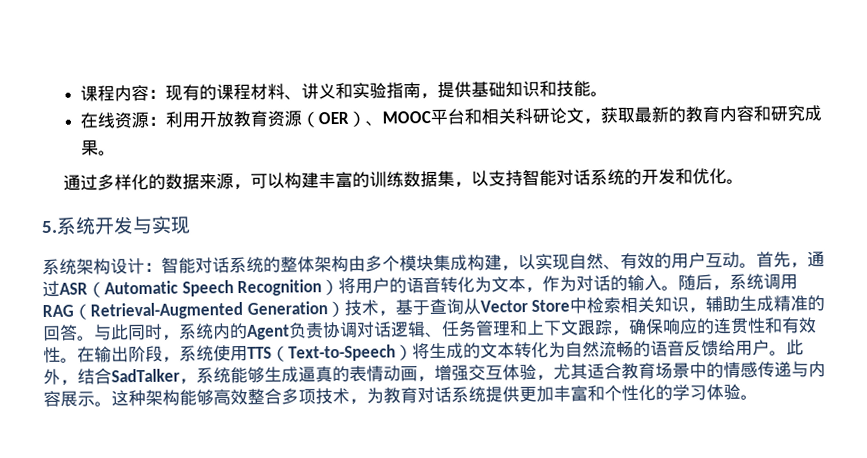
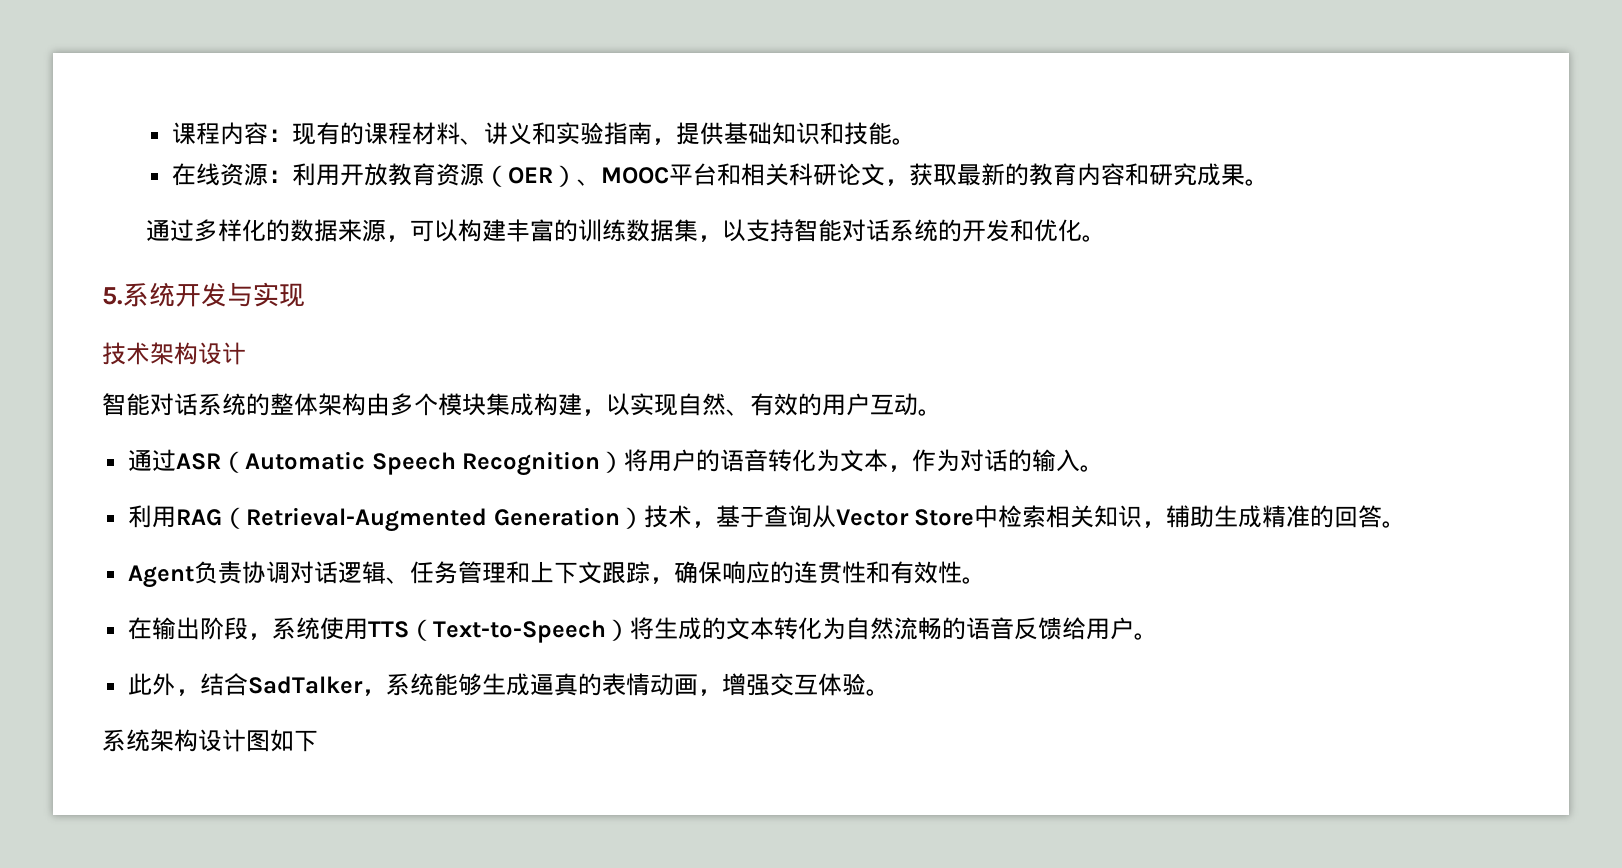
- 系统架构设计：智能对话系统的整体架构由多个模块集成构建，以实现自然、有效的用户互动。首先，通过ASR（Automatic Speech Recognition）将用户的语音转化为文本，作为对话的输入。随后，系统调用RAG（Retrieval-Augmented Generation）技术，基于查询从Vector Store中检索相关知识，辅助生成精准的回答。与此同时，系统内的Agent负责协调对话逻辑、任务管理和上下文跟踪，确保响应的连贯性和有效性。在输出阶段，系统使用TTS（Text-to-Speech）将生成的文本转化为自然流畅的语音反馈给用户。此外，结合SadTalker，系统能够生成逼真的表情动画，增强交互体验，尤其适合教育场景中的情感传递与内容展示。这种架构能够高效整合多项技术，为教育对话系统提供更加丰富和个性化的学习体验。
+ 技术架构设计
+ 智能对话系统的整体架构由多个模块集成构建，以实现自然、有效的用户互动。
+ 通过ASR（Automatic Speech Recognition）将用户的语音转化为文本，作为对话的输入。
+ 利用RAG（Retrieval-Augmented Generation）技术，基于查询从Vector Store中检索相关知识，辅助生成精准的回答。
+ Agent负责协调对话逻辑、任务管理和上下文跟踪，确保响应的连贯性和有效性。
+ 在输出阶段，系统使用TTS（Text-to-Speech）将生成的文本转化为自然流畅的语音反馈给用户。
+ 此外，结合SadTalker，系统能够生成逼真的表情动画，增强交互体验。
+ 系统架构设计图如下

